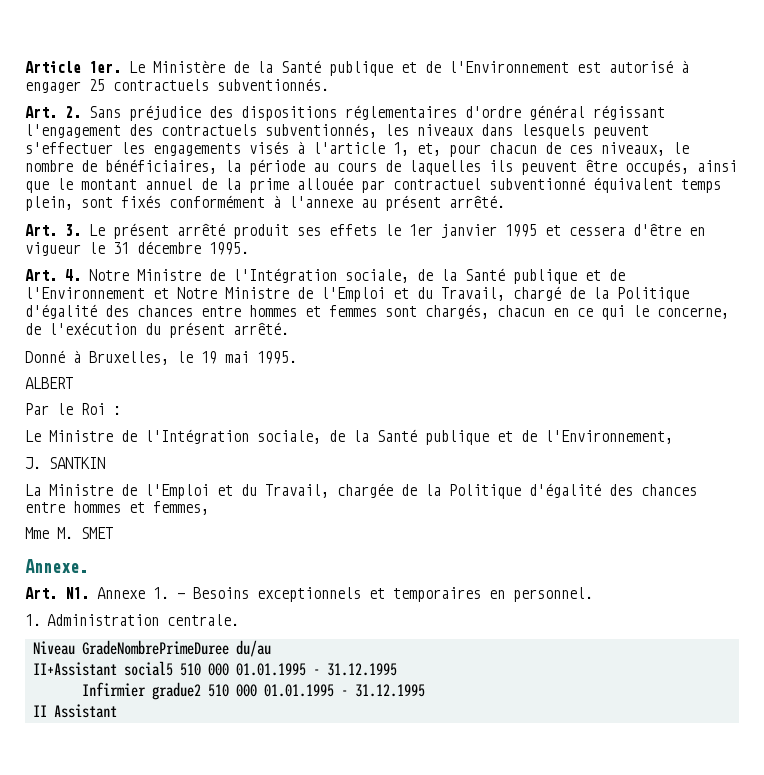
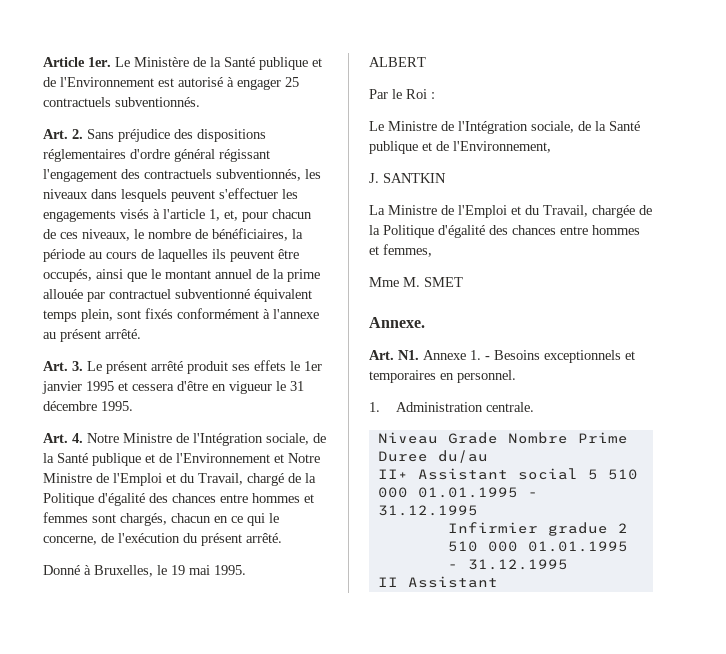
- Niveau GradeNombrePrimeDuree du/au
- II+Assistant social5 510 000 01.01.1995 - 31.12.1995
+ Niveau Grade Nombre Prime Duree du/au
+ II+ Assistant social 5 510 000 01.01.1995 - 31.12.1995
- Infirmier gradue2 510 000 01.01.1995 - 31.12.1995
+ Infirmier gradue 2 510 000 01.01.1995 - 31.12.1995

